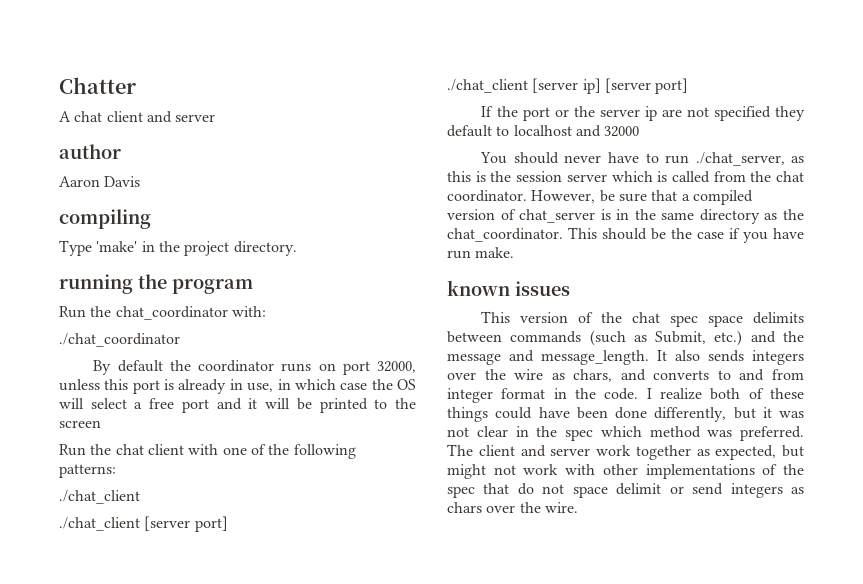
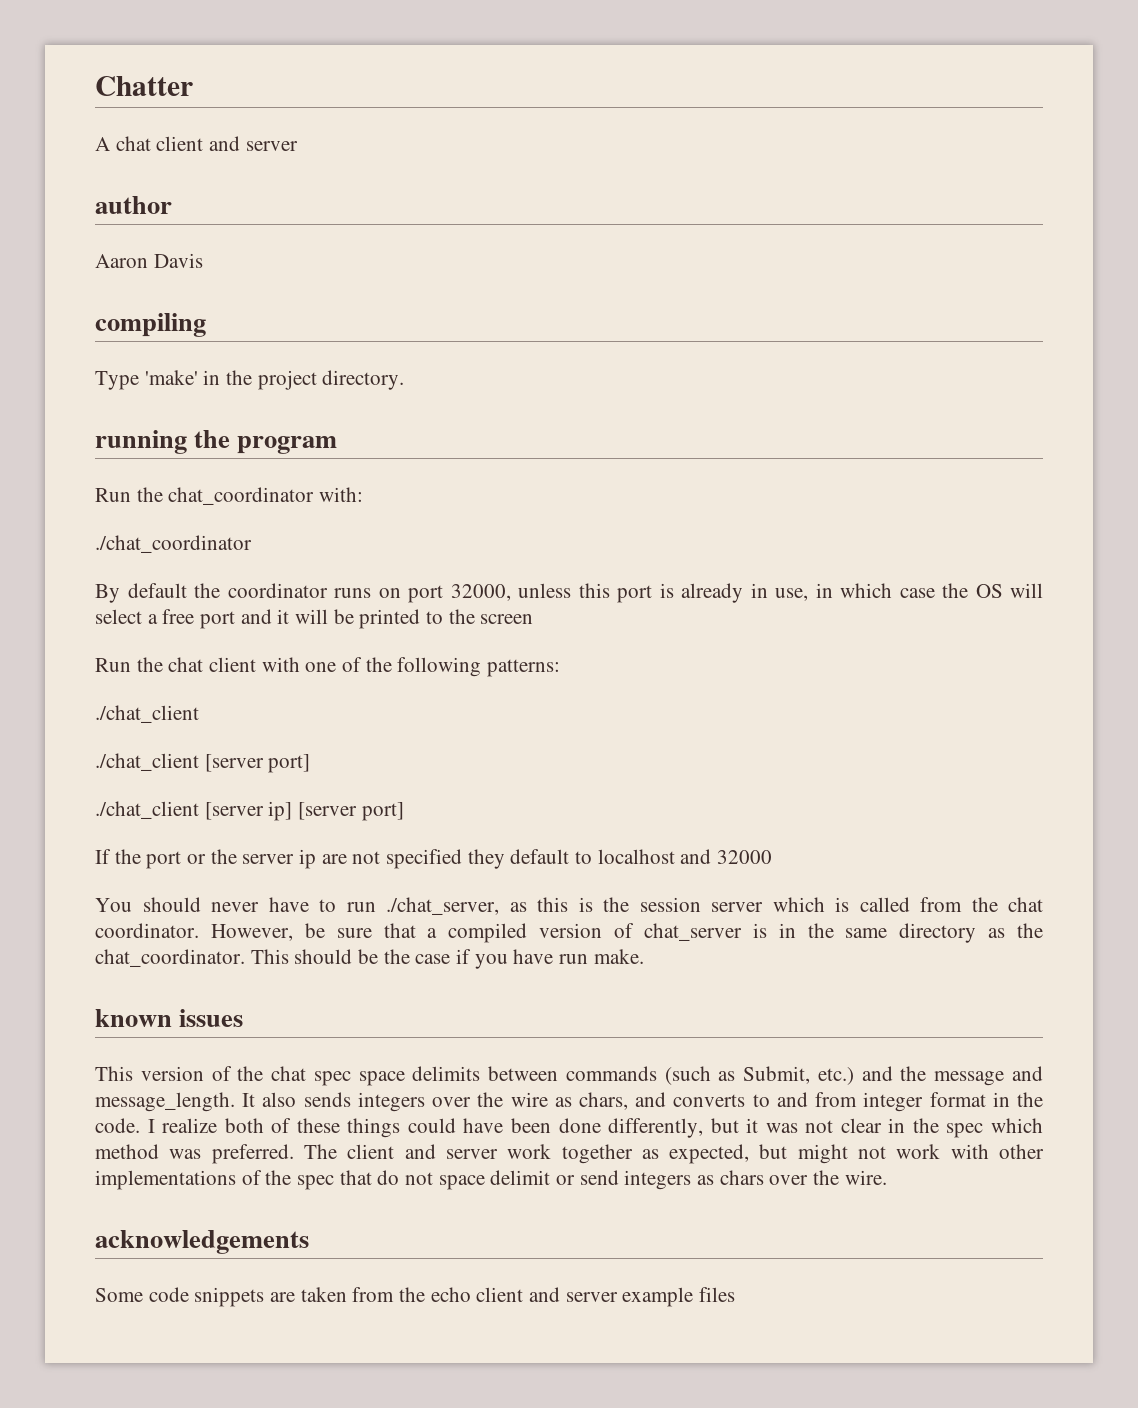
+ acknowledgements
+ Some code snippets are taken from the echo client and server example files

